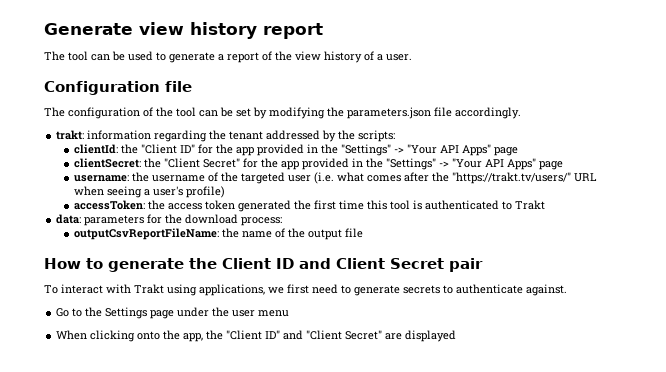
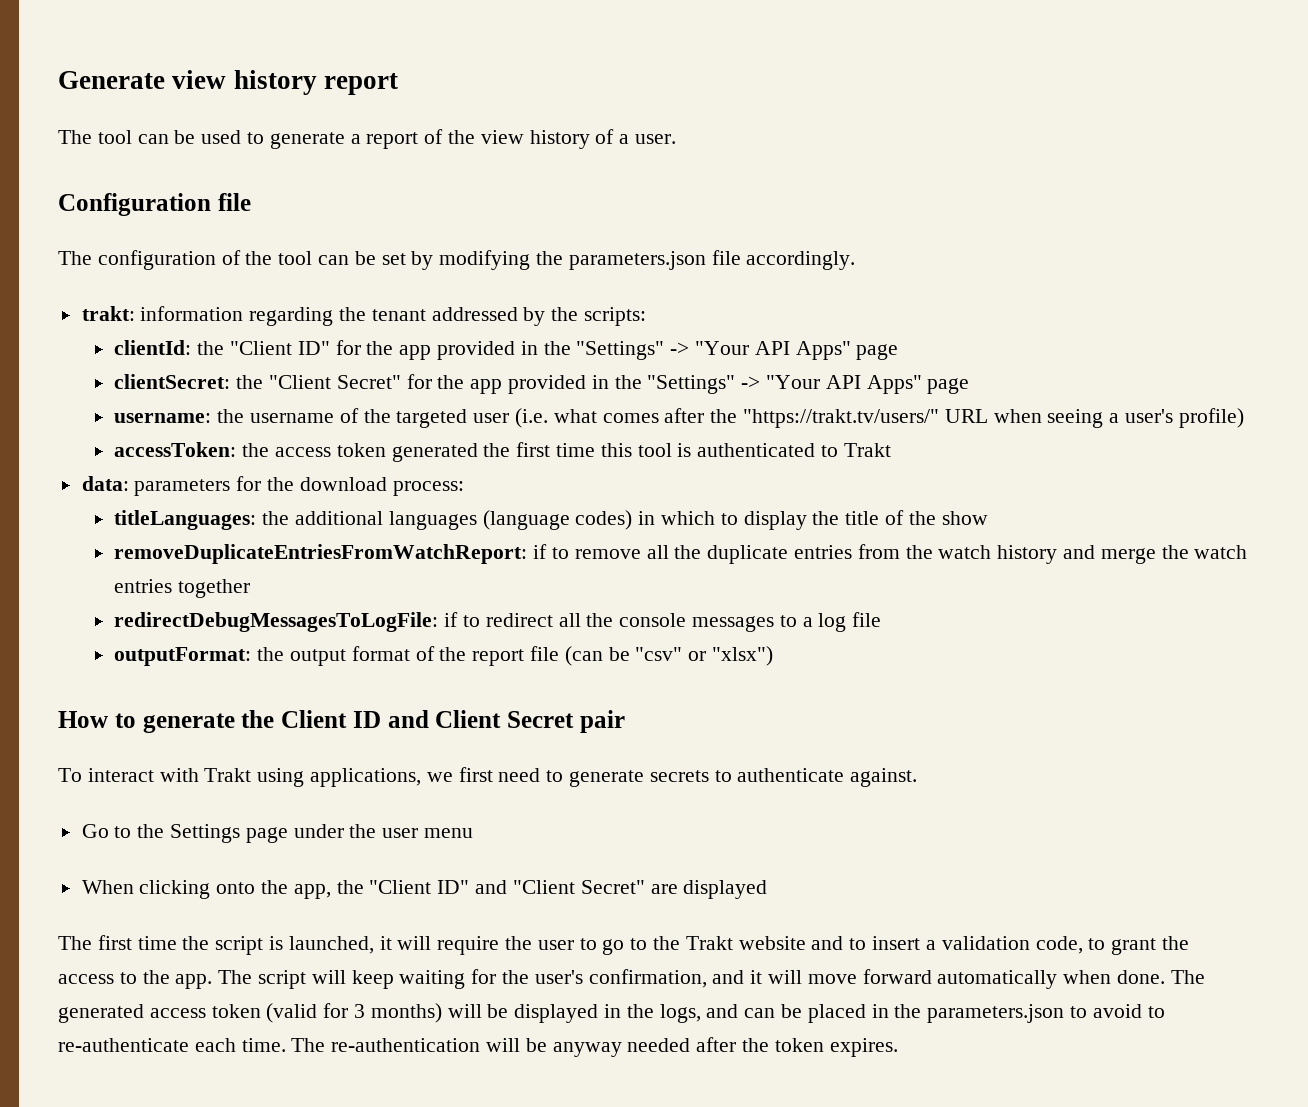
- outputCsvReportFileName: the name of the output file
+ titleLanguages: the additional languages (language codes) in which to display the title of the show
+ removeDuplicateEntriesFromWatchReport: if to remove all the duplicate entries from the watch history and merge the watch entries together
+ redirectDebugMessagesToLogFile: if to redirect all the console messages to a log file
+ outputFormat: the output format of the report file (can be "csv" or "xlsx")
+ The first time the script is launched, it will require the user to go to the Trakt website and to insert a validation code, to grant the access to the app. The script will keep waiting for the user's confirmation, and it will move forward automatically when done. The generated access token (valid for 3 months) will be displayed in the logs, and can be placed in the parameters.json to avoid to re-authenticate each time. The re-authentication will be anyway needed after the token expires.

